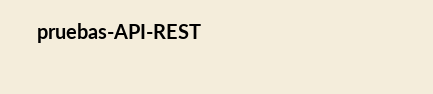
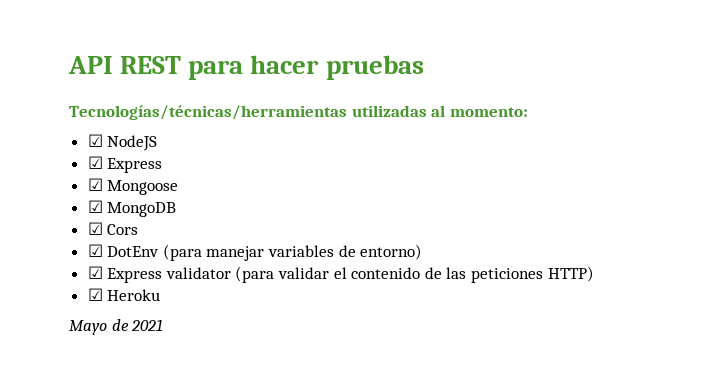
- pruebas-API-REST
+ API REST para hacer pruebas
+ Tecnologías/técnicas/herramientas utilizadas al momento:
+ ☑ NodeJS
+ ☑ Express
+ ☑ Mongoose
+ ☑ MongoDB
+ ☑ Cors
+ ☑ DotEnv (para manejar variables de entorno)
+ ☑ Express validator (para validar el contenido de las peticiones HTTP)
+ ☑ Heroku
+ Mayo de 2021

